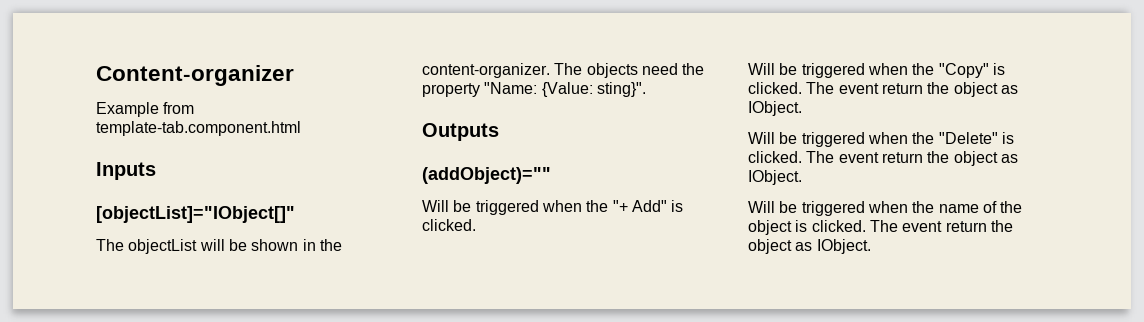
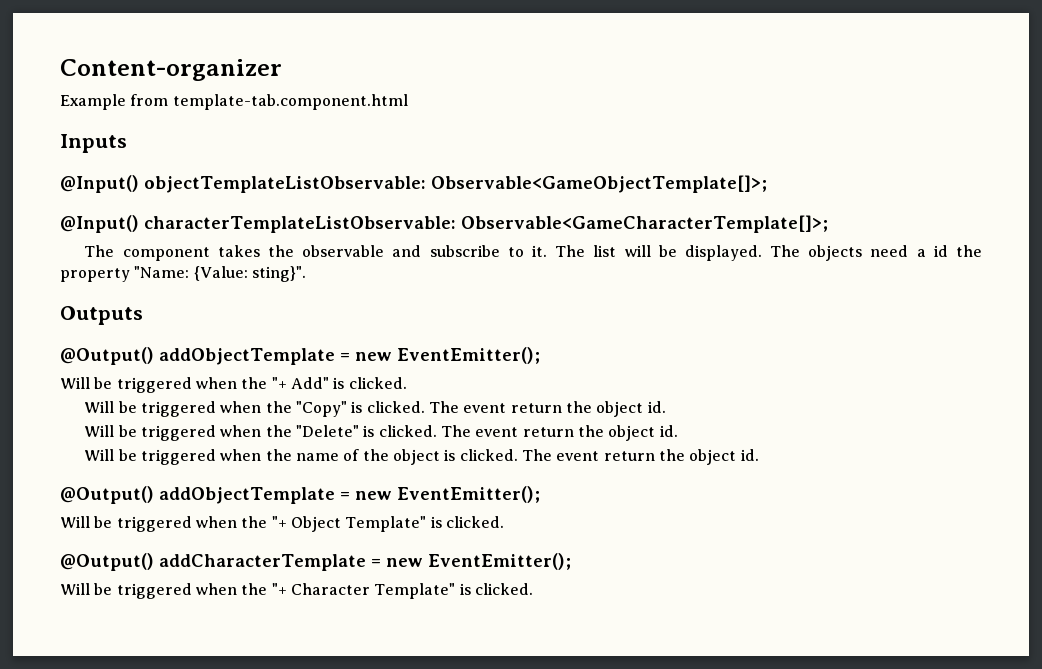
- [objectList]="IObject[]"
- The objectList will be shown in the content-organizer.
+ @Input() objectTemplateListObservable: Observable<GameObjectTemplate[]>;
+ @Input() characterTemplateListObservable: Observable<GameCharacterTemplate[]>;
+ The component takes the observable and subscribe to it. The list will be displayed.
- The objects need the property "Name: {Value: sting}".
+ The objects need a id the property "Name: {Value: sting}".
  Outputs
- (addObject)=""
+ @Output() addObjectTemplate = new EventEmitter();
- Will be triggered when the "Copy" is clicked. The event return the object as IObject.
+ Will be triggered when the "Copy" is clicked. The event return the object id.
- Will be triggered when the "Delete" is clicked. The event return the object as IObject.
+ Will be triggered when the "Delete" is clicked. The event return the object id.
- Will be triggered when the name of the object is clicked. The event return the object as IObject.
+ Will be triggered when the name of the object is clicked. The event return the object id.
+ @Output() addObjectTemplate = new EventEmitter();
+ Will be triggered when the "+ Object Template" is clicked.
+ @Output() addCharacterTemplate = new EventEmitter();
+ Will be triggered when the "+ Character Template" is clicked.

